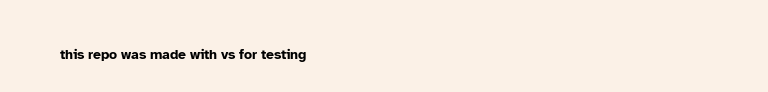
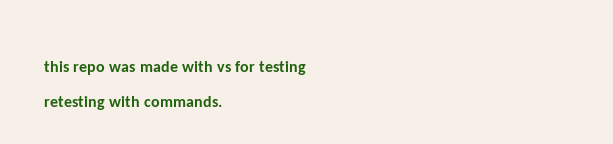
+ retesting with commands.

